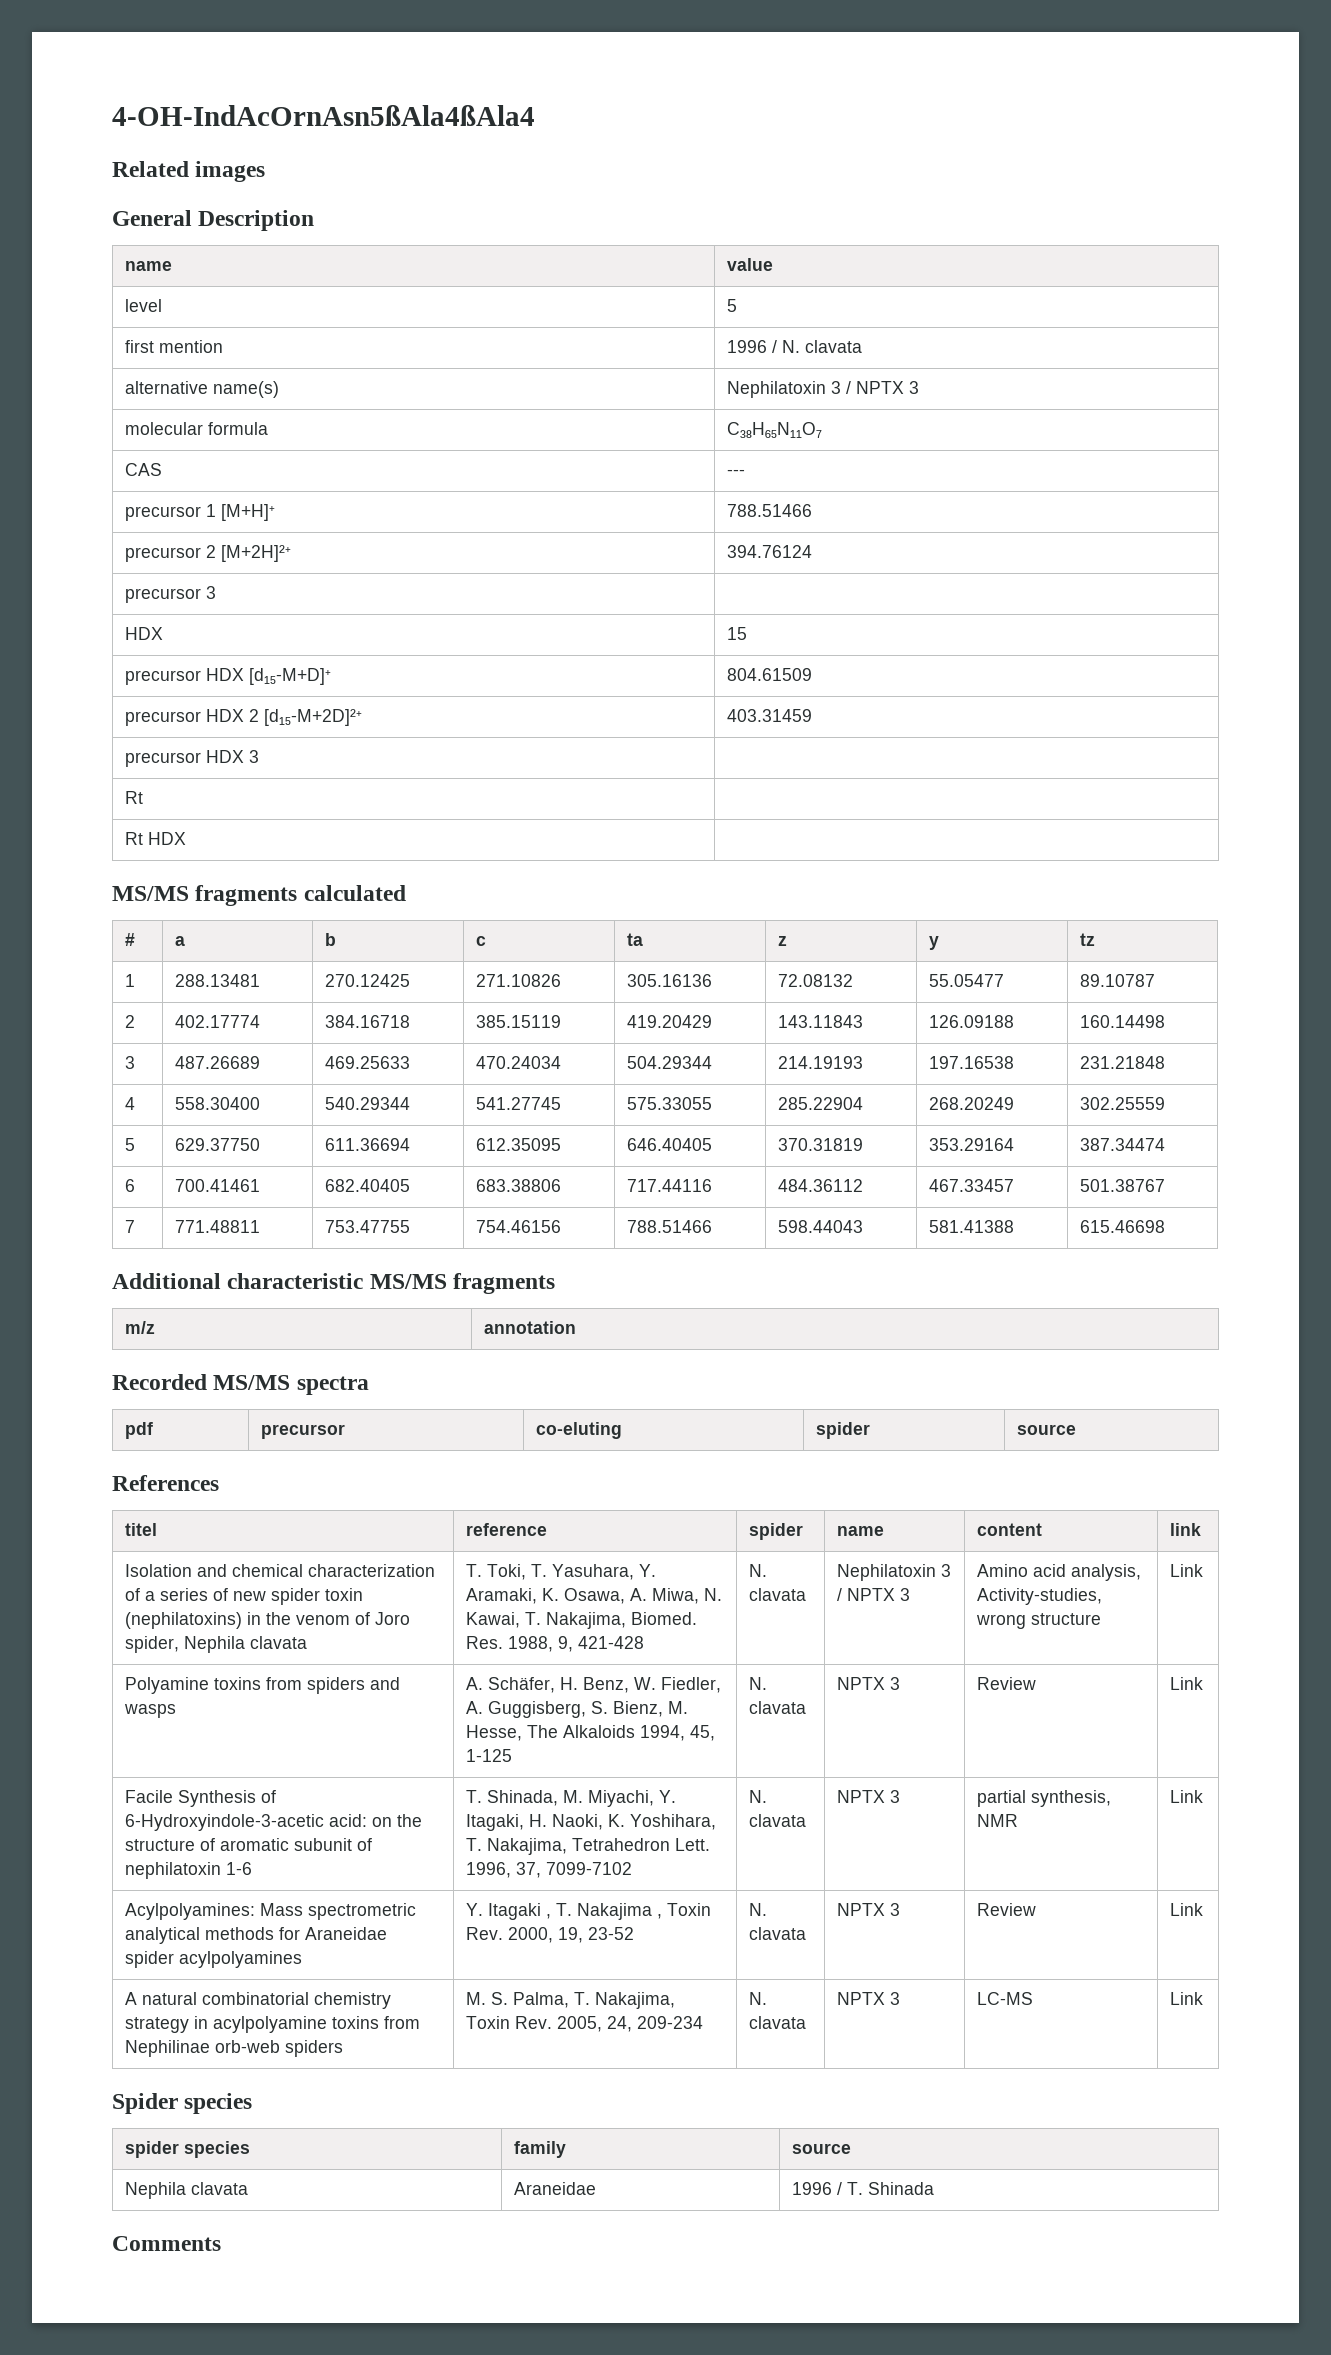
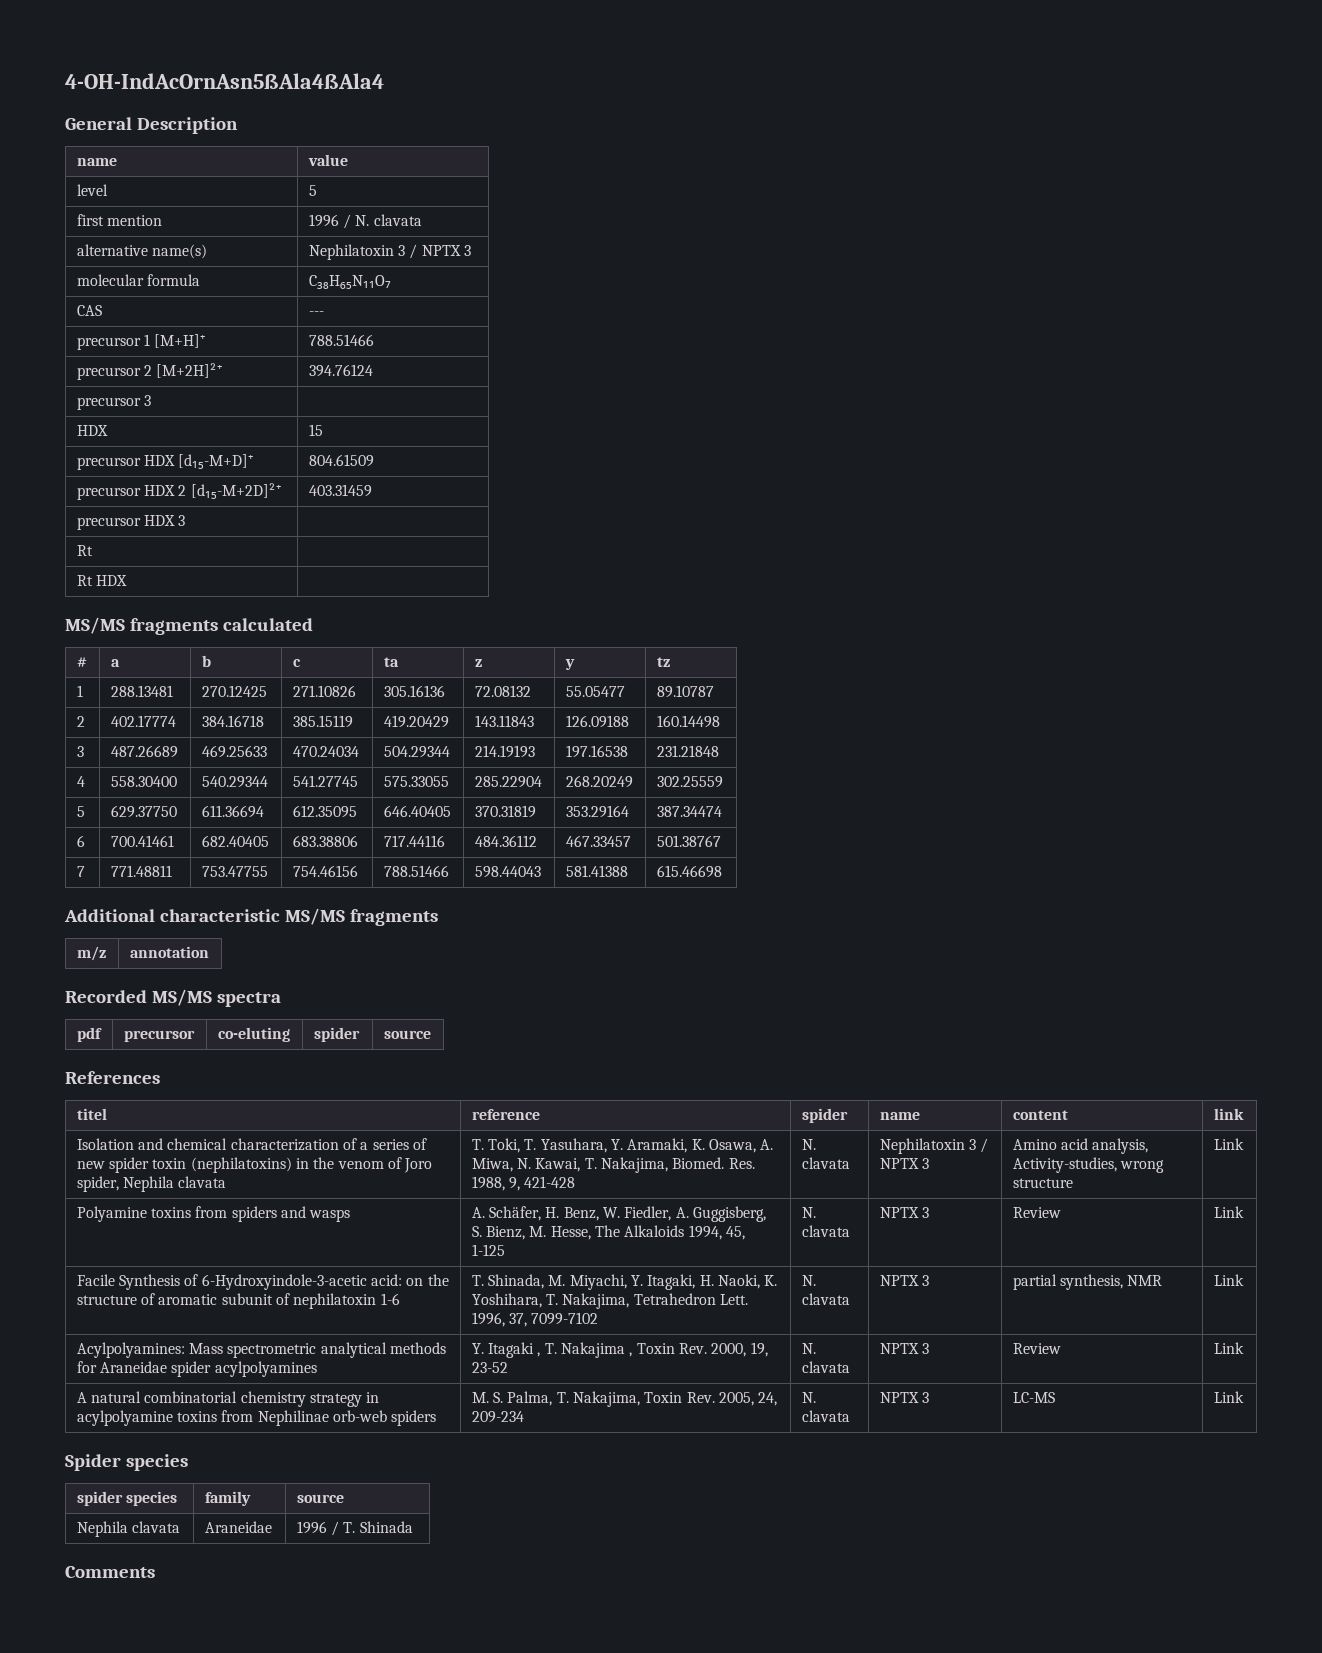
- Related images

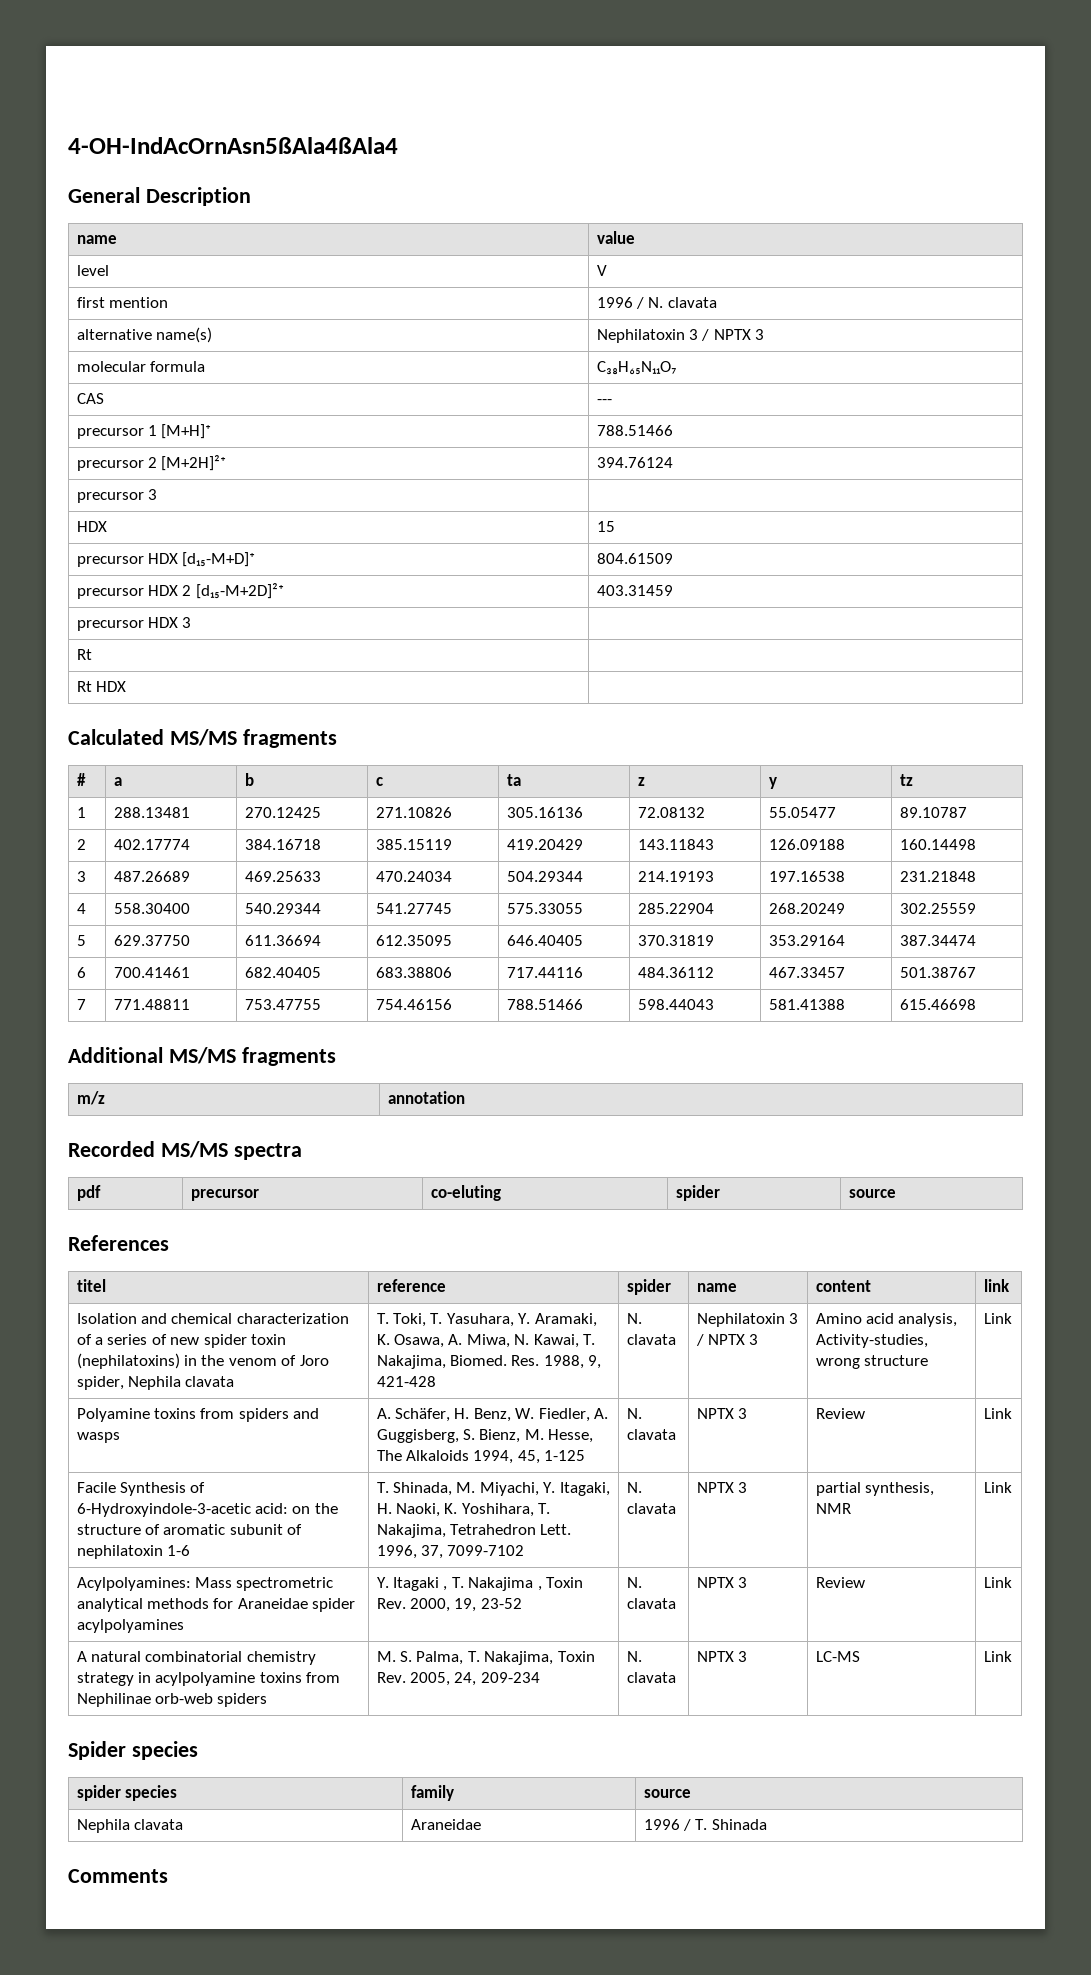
- level | 5
+ level | V
- MS/MS fragments calculated
+ Calculated MS/MS fragments
- Additional characteristic MS/MS fragments
+ Additional MS/MS fragments

